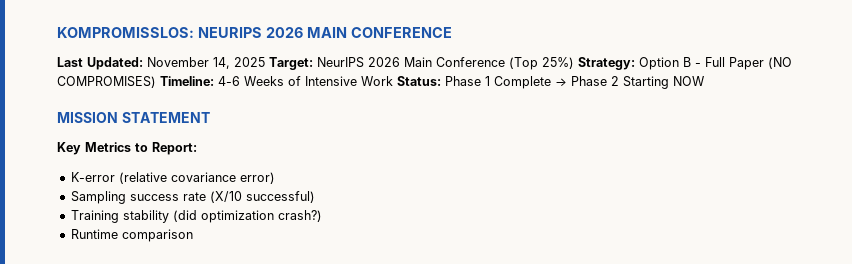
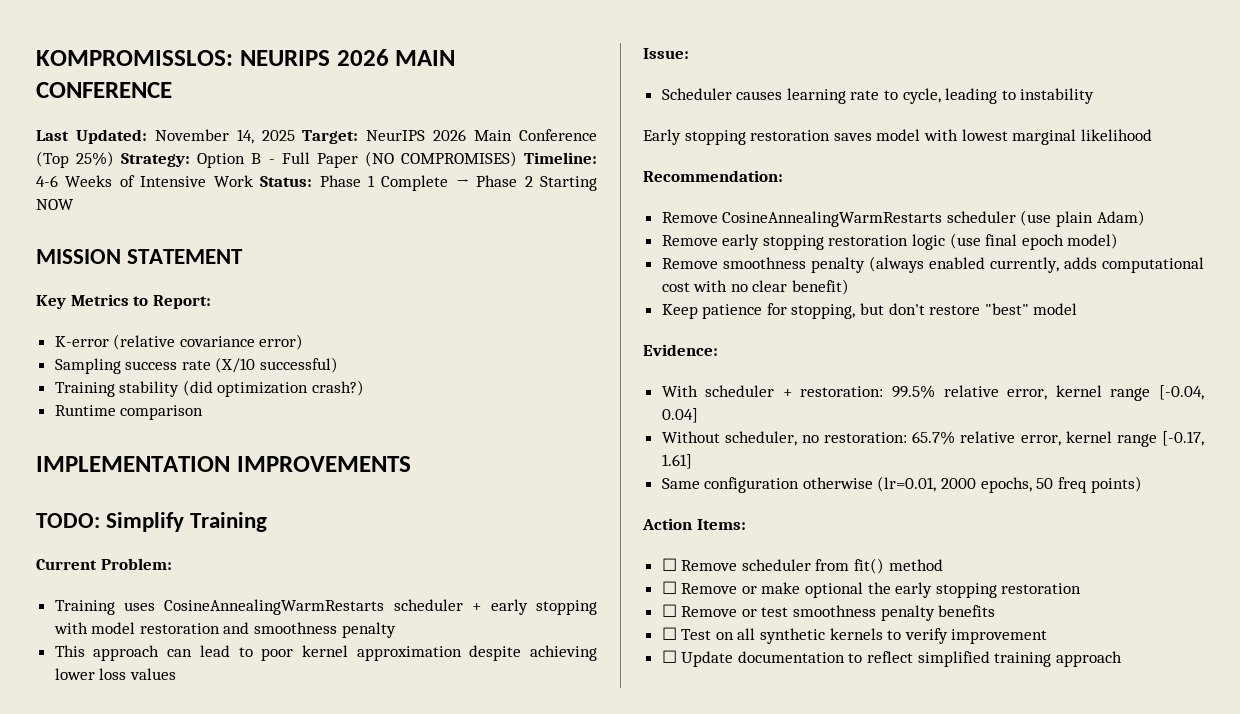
+ IMPLEMENTATION IMPROVEMENTS
+ TODO: Simplify Training
+ Current Problem:
+ Training uses CosineAnnealingWarmRestarts scheduler + early stopping with model restoration and smoothness penalty
+ This approach can lead to poor kernel approximation despite achieving lower loss values
+ Issue:
+ Scheduler causes learning rate to cycle, leading to instability
+ Early stopping restoration saves model with lowest marginal likelihood
+ Recommendation:
+ Remove CosineAnnealingWarmRestarts scheduler (use plain Adam)
+ Remove early stopping restoration logic (use final epoch model)
+ Remove smoothness penalty (always enabled currently, adds computational cost with no clear benefit)
+ Keep patience for stopping, but don't restore "best" model
+ Evidence:
+ With scheduler + restoration: 99.5% relative error, kernel range [-0.04, 0.04]
+ Without scheduler, no restoration: 65.7% relative error, kernel range [-0.17, 1.61]
+ Same configuration otherwise (lr=0.01, 2000 epochs, 50 freq points)
+ Action Items:
+ ☐ Remove scheduler from fit() method
+ ☐ Remove or make optional the early stopping restoration
+ ☐ Remove or test smoothness penalty benefits
+ ☐ Test on all synthetic kernels to verify improvement
+ ☐ Update documentation to reflect simplified training approach

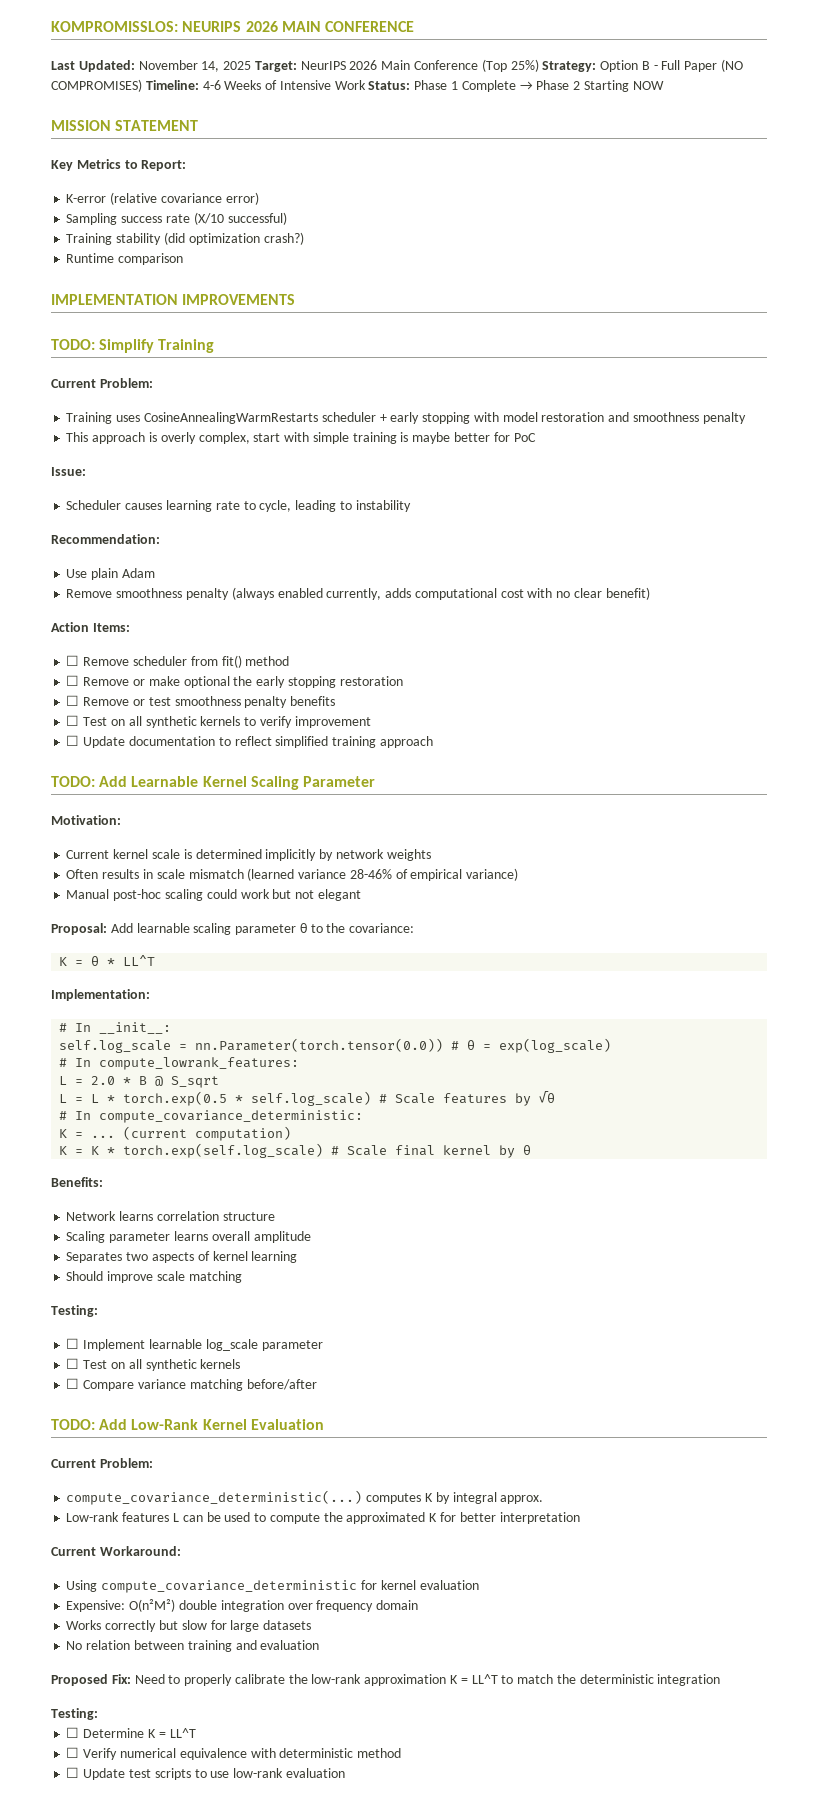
- This approach can lead to poor kernel approximation despite achieving lower loss values
+ This approach is overly complex, start with simple training is maybe better for PoC
- Early stopping restoration saves model with lowest marginal likelihood
  Recommendation:
- Remove CosineAnnealingWarmRestarts scheduler (use plain Adam)
- Remove early stopping restoration logic (use final epoch model)
+ Use plain Adam
- Keep patience for stopping, but don't restore "best" model
- Evidence:
- With scheduler + restoration: 99.5% relative error, kernel range [-0.04, 0.04]
- Without scheduler, no restoration: 65.7% relative error, kernel range [-0.17, 1.61]
- Same configuration otherwise (lr=0.01, 2000 epochs, 50 freq points)
+ TODO: Add Learnable Kernel Scaling Parameter
+ Motivation:
+ Current kernel scale is determined implicitly by network weights
+ Often results in scale mismatch (learned variance 28-46% of empirical variance)
+ Manual post-hoc scaling could work but not elegant
+ Proposal: Add learnable scaling parameter θ to the covariance:
+ K = θ * LL^T
+ Implementation:
+ # In __init__:
+ self.log_scale = nn.Parameter(torch.tensor(0.0)) # θ = exp(log_scale)
+ # In compute_lowrank_features:
+ L = 2.0 * B @ S_sqrt
+ L = L * torch.exp(0.5 * self.log_scale) # Scale features by √θ
+ # In compute_covariance_deterministic:
+ K = ... (current computation)
+ K = K * torch.exp(self.log_scale) # Scale final kernel by θ
+ Benefits:
+ Network learns correlation structure
+ Scaling parameter learns overall amplitude
+ Separates two aspects of kernel learning
+ Should improve scale matching
+ Testing:
+ ☐ Implement learnable log_scale parameter
+ ☐ Test on all synthetic kernels
+ ☐ Compare variance matching before/after
+ TODO: Add Low-Rank Kernel Evaluation
+ Current Problem:
+ compute_covariance_deterministic(...) computes K by integral approx.
+ Low-rank features L can be used to compute the approximated K for better interpretation
+ Current Workaround:
+ Using compute_covariance_deterministic for kernel evaluation
+ Expensive: O(n²M²) double integration over frequency domain
+ Works correctly but slow for large datasets
+ No relation between training and evaluation
+ Proposed Fix: Need to properly calibrate the low-rank approximation K = LL^T to match the deterministic integration
+ Testing:
+ ☐ Determine K = LL^T
+ ☐ Verify numerical equivalence with deterministic method
+ ☐ Update test scripts to use low-rank evaluation

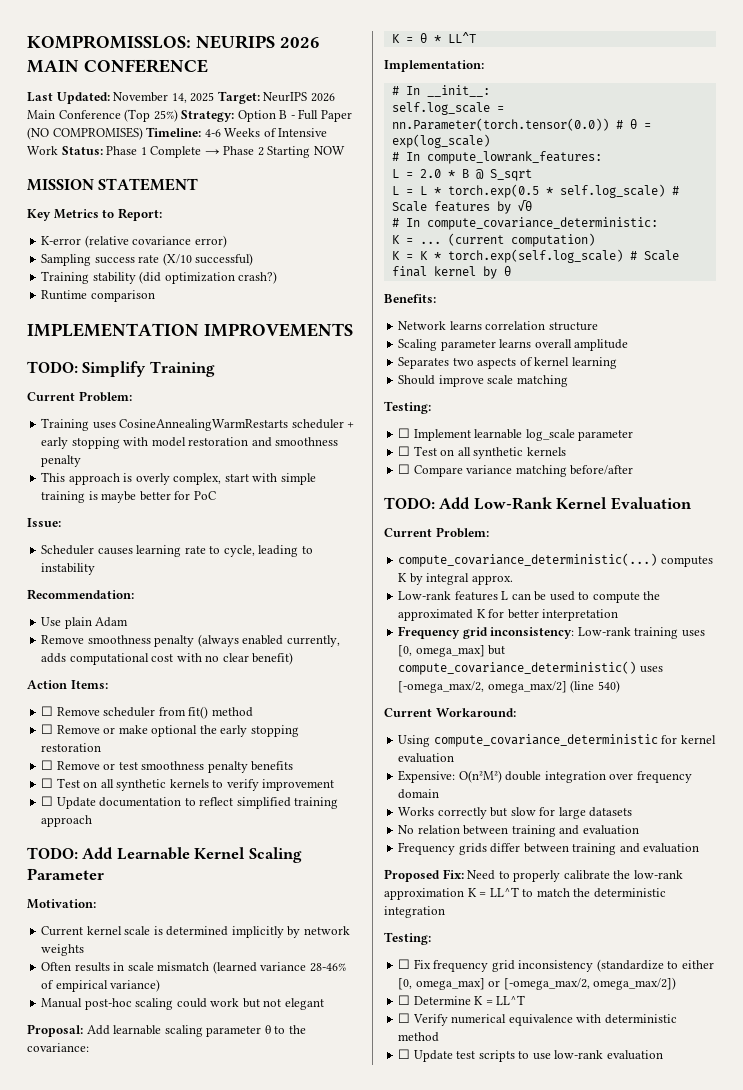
+ Frequency grid inconsistency: Low-rank training uses [0, omega_max] but compute_covariance_deterministic() uses [-omega_max/2, omega_max/2] (line 540)
+ Frequency grids differ between training and evaluation
+ ☐ Fix frequency grid inconsistency (standardize to either [0, omega_max] or [-omega_max/2, omega_max/2])

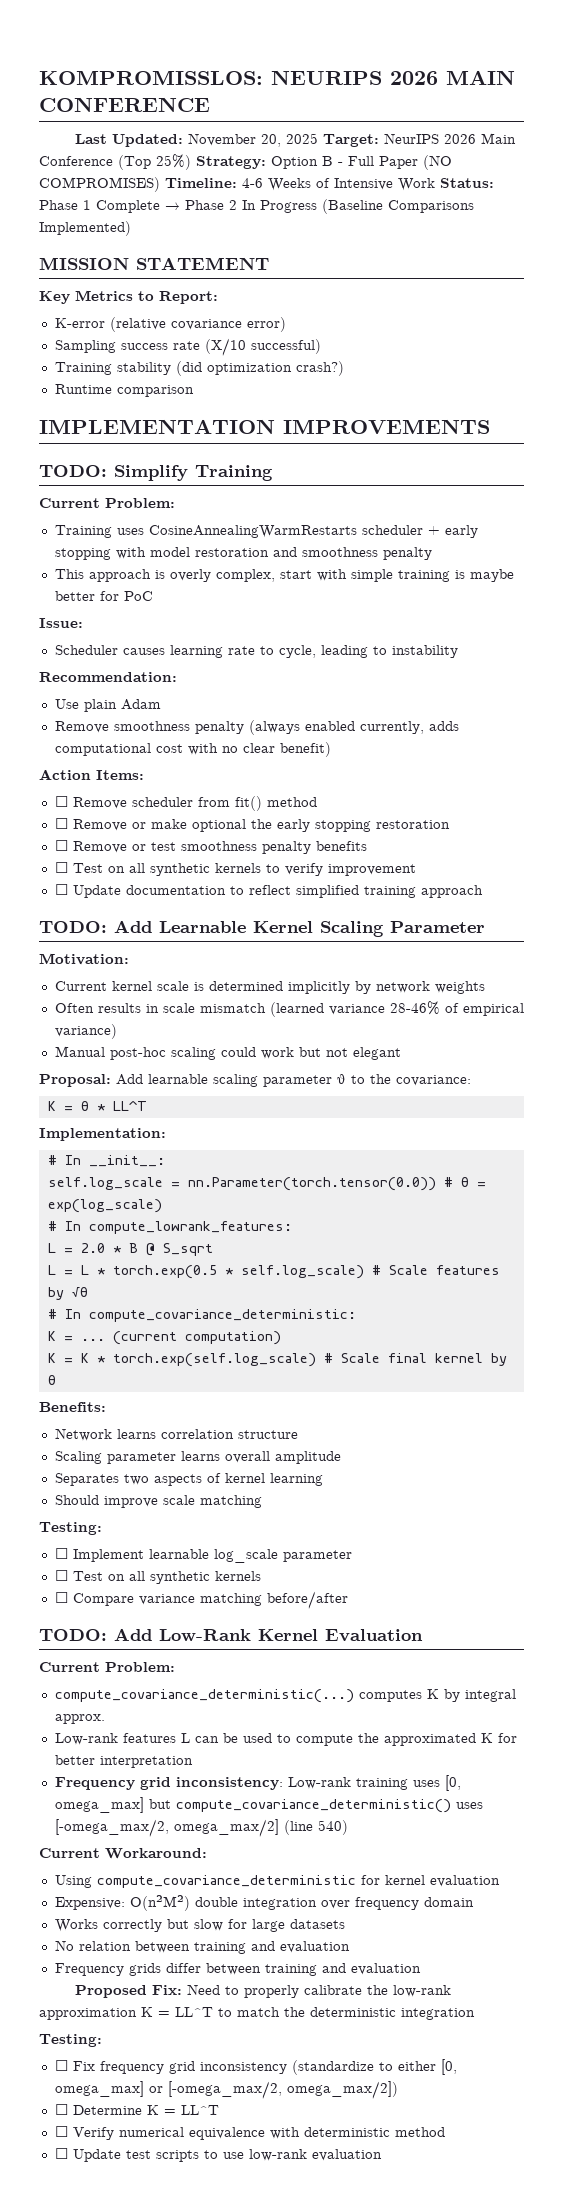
- Last Updated: November 14, 2025 Target: NeurIPS 2026 Main Conference (Top 25%) Strategy: Option B - Full Paper (NO COMPROMISES) Timeline: 4-6 Weeks of Intensive Work Status: Phase 1 Complete → Phase 2 Starting NOW
+ Last Updated: November 20, 2025 Target: NeurIPS 2026 Main Conference (Top 25%) Strategy: Option B - Full Paper (NO COMPROMISES) Timeline: 4-6 Weeks of Intensive Work Status: Phase 1 Complete → Phase 2 In Progress (Baseline Comparisons Implemented)

